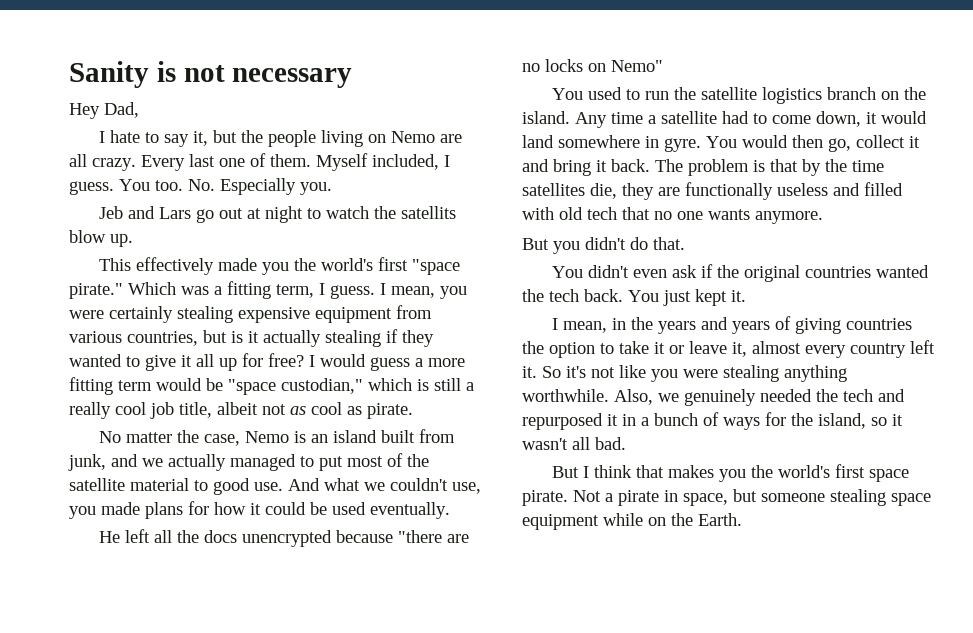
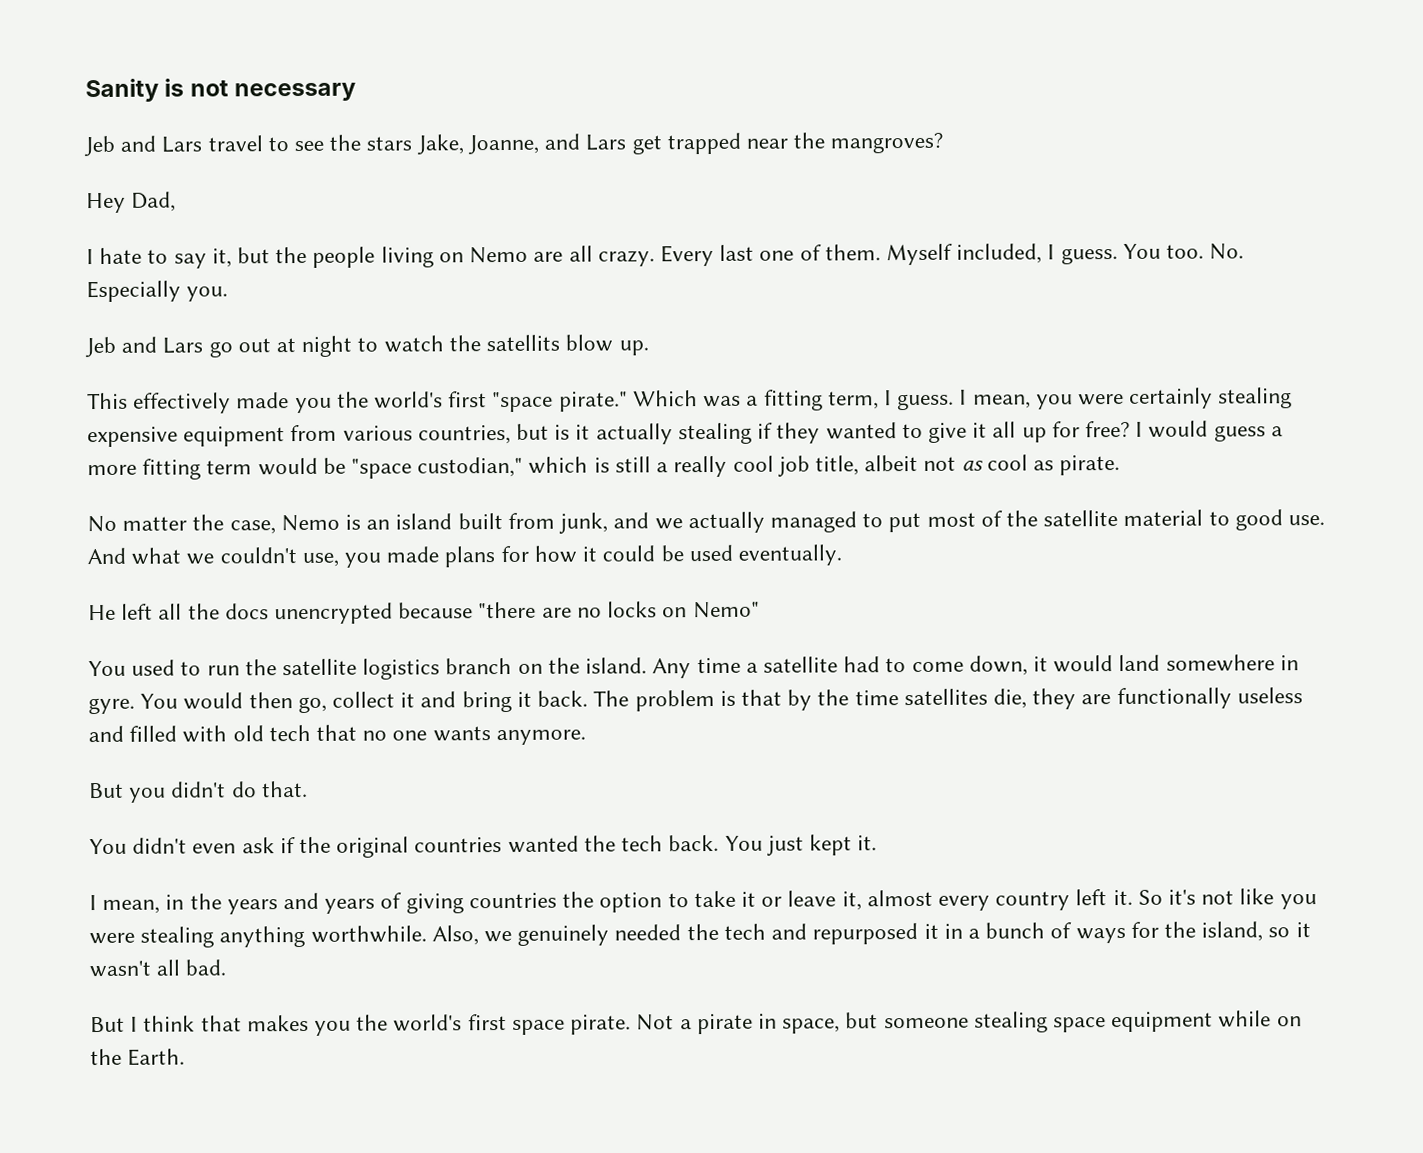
+ Jeb and Lars travel to see the stars Jake, Joanne, and Lars get trapped near the mangroves?

